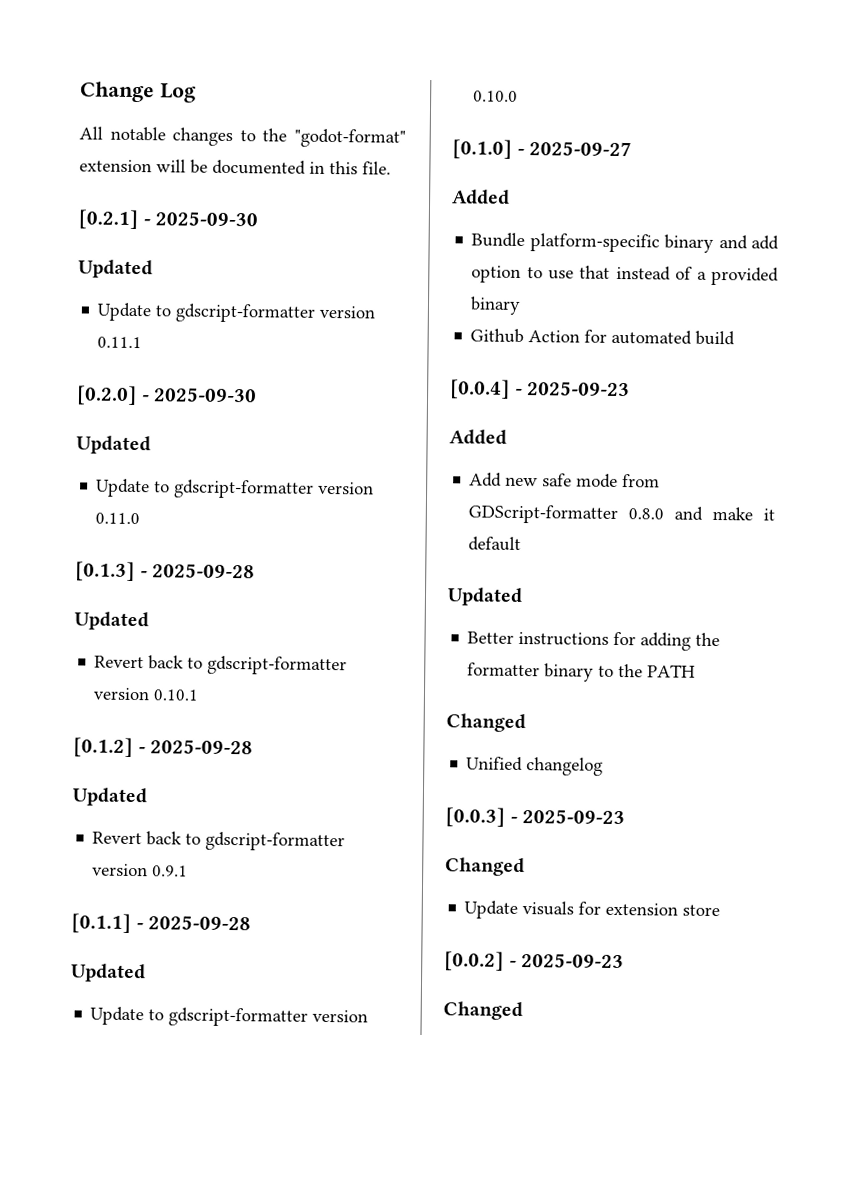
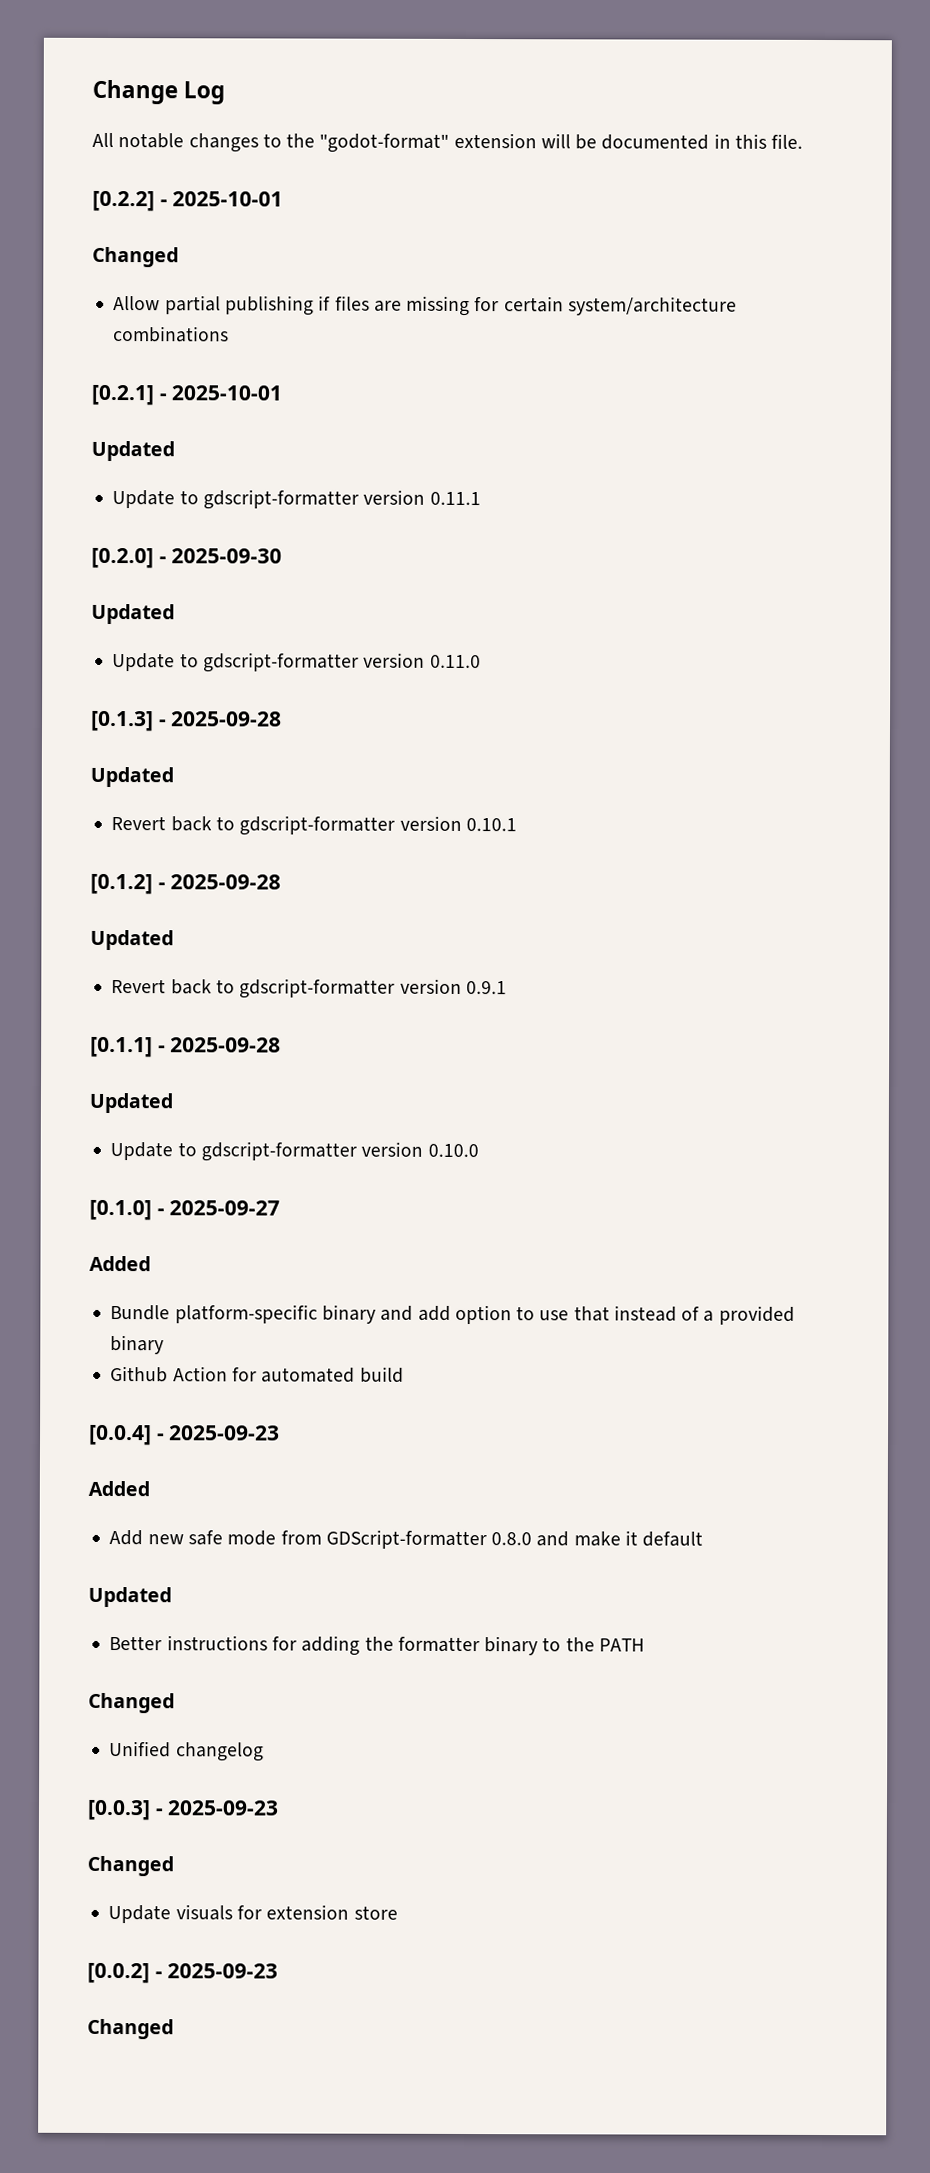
+ [0.2.2] - 2025-10-01
+ Changed
+ Allow partial publishing if files are missing for certain system/architecture combinations
- [0.2.1] - 2025-09-30
+ [0.2.1] - 2025-10-01

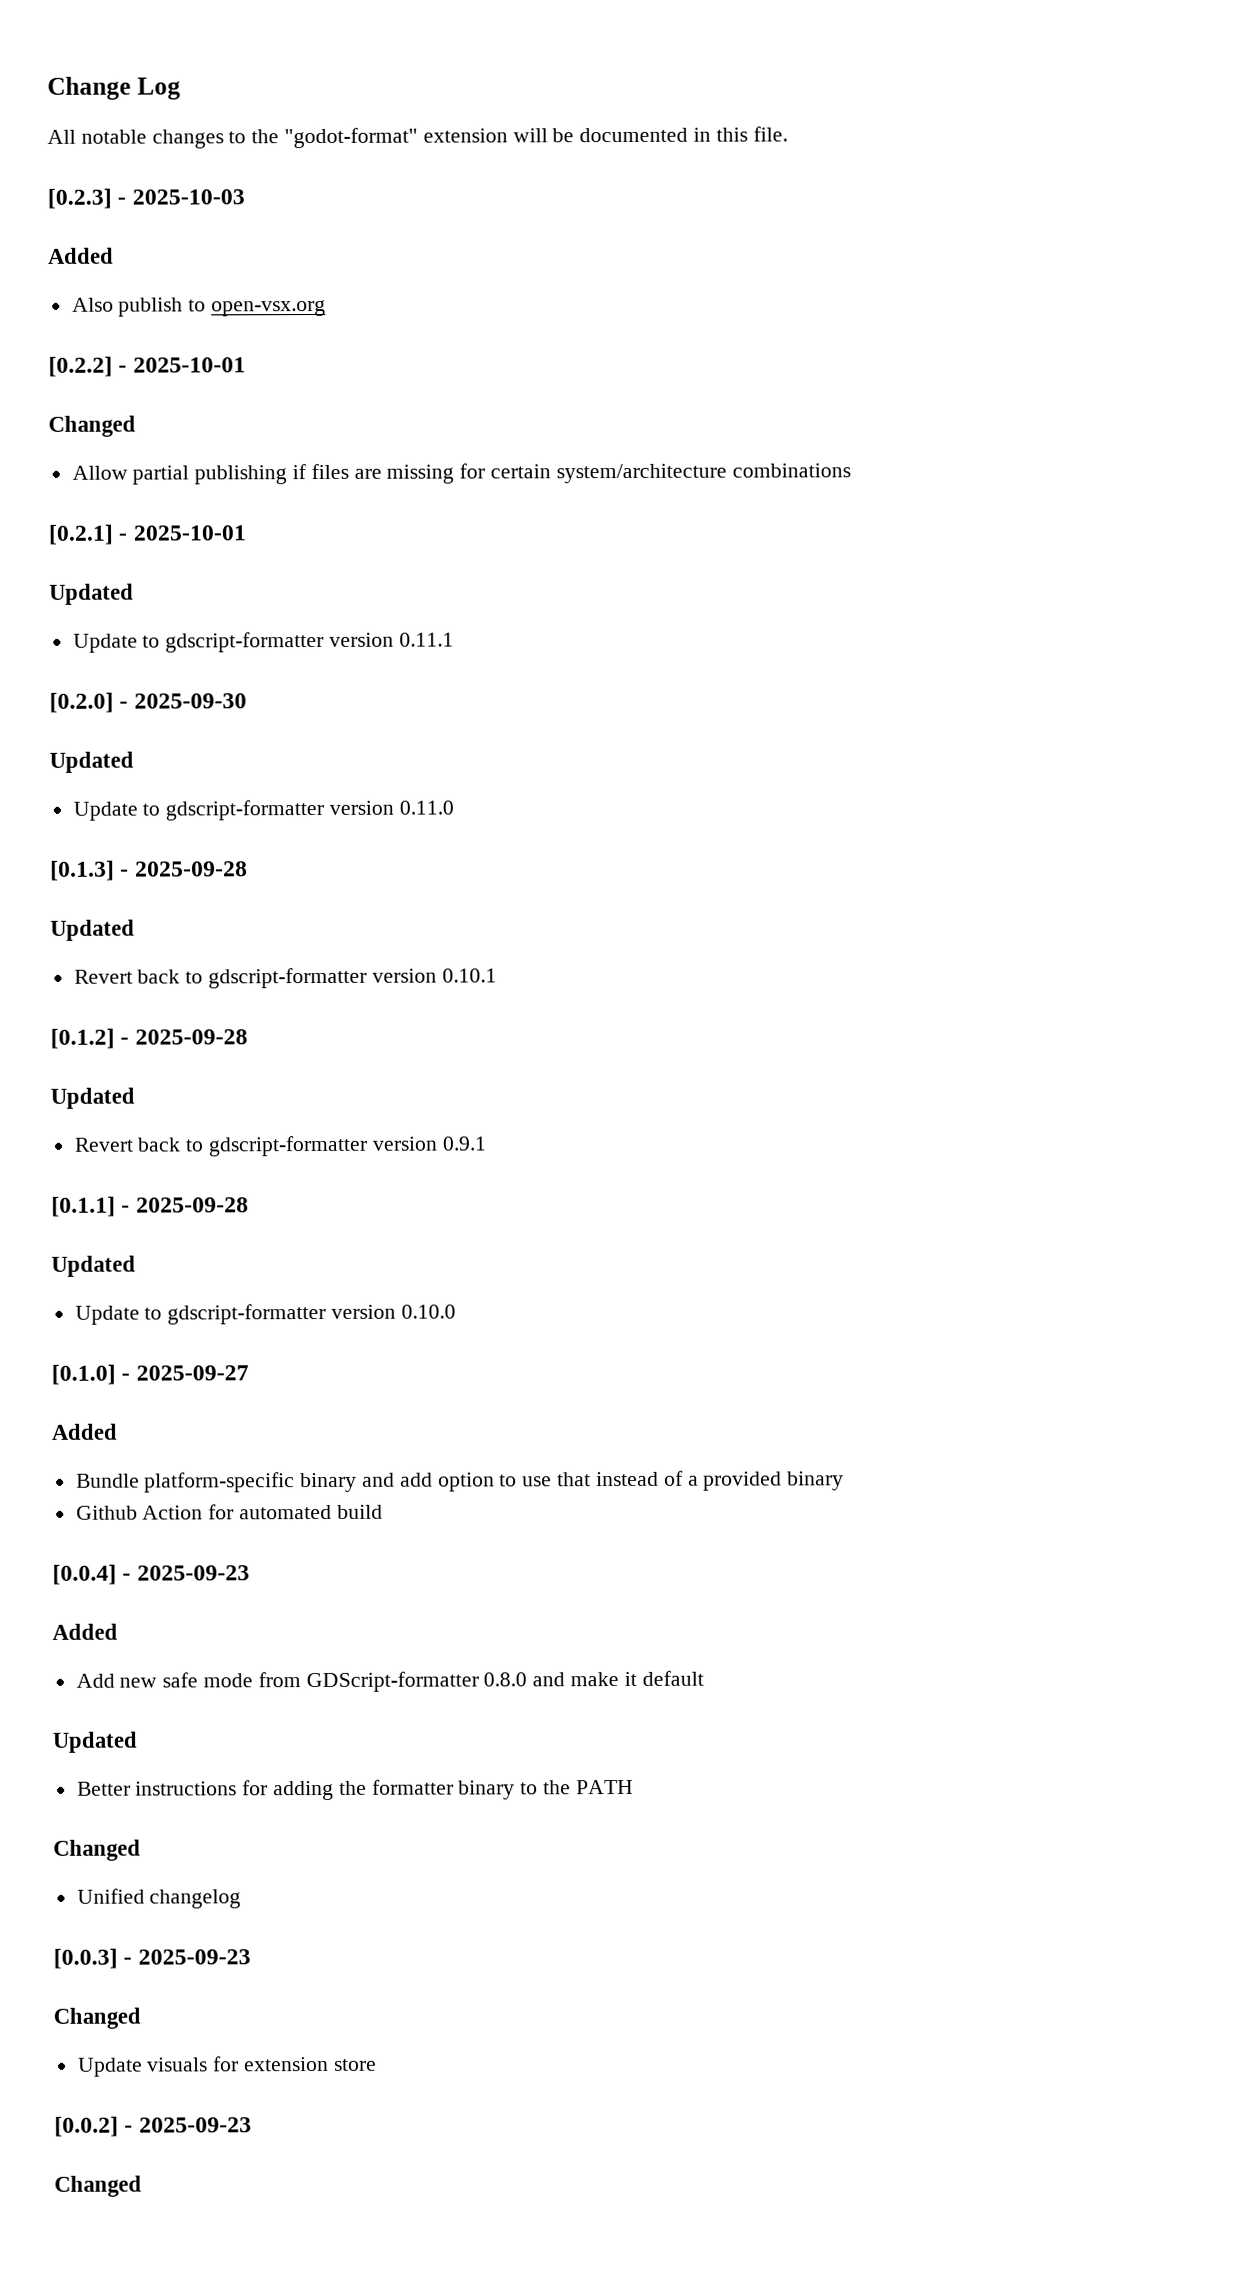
+ [0.2.3] - 2025-10-03
+ Added
+ Also publish to open-vsx.org

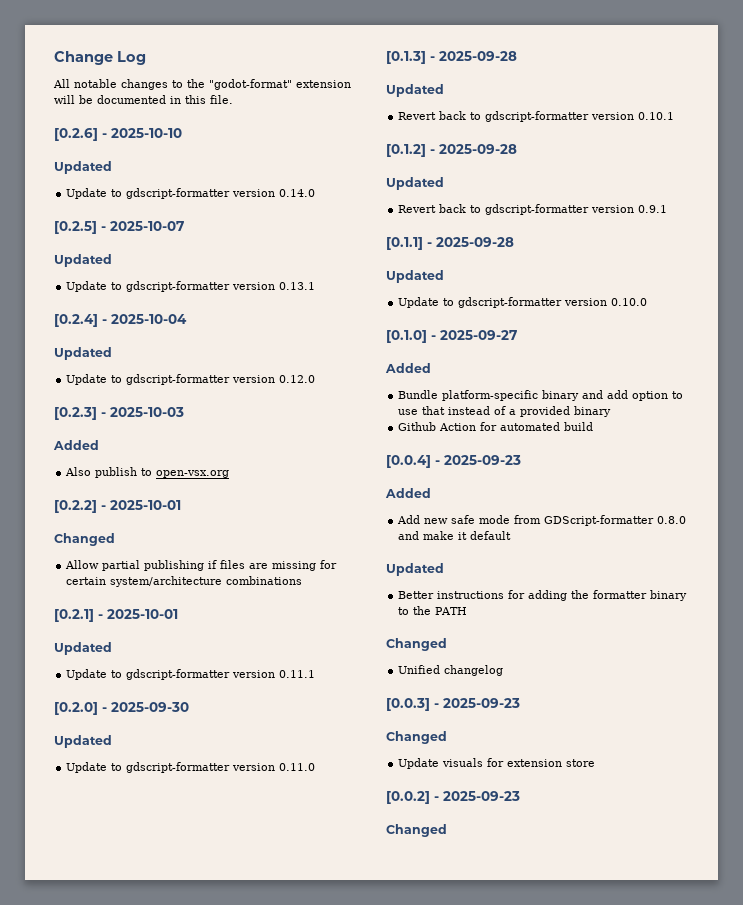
+ [0.2.6] - 2025-10-10
+ Updated
+ Update to gdscript-formatter version 0.14.0
+ [0.2.5] - 2025-10-07
+ Updated
+ Update to gdscript-formatter version 0.13.1
+ [0.2.4] - 2025-10-04
+ Updated
+ Update to gdscript-formatter version 0.12.0

